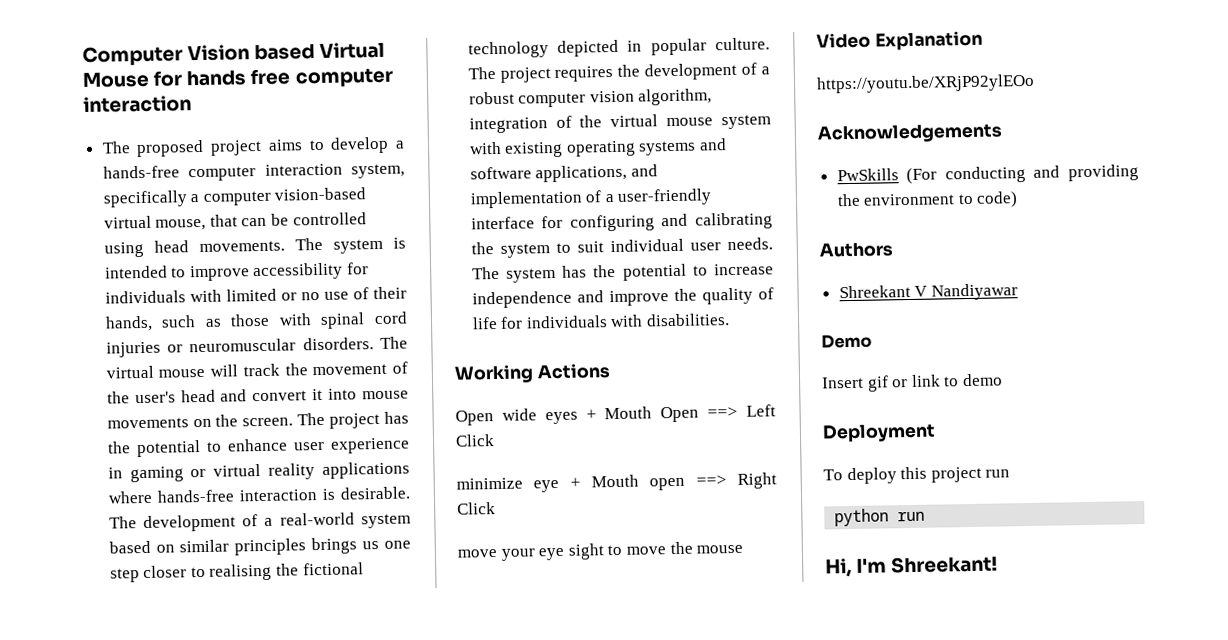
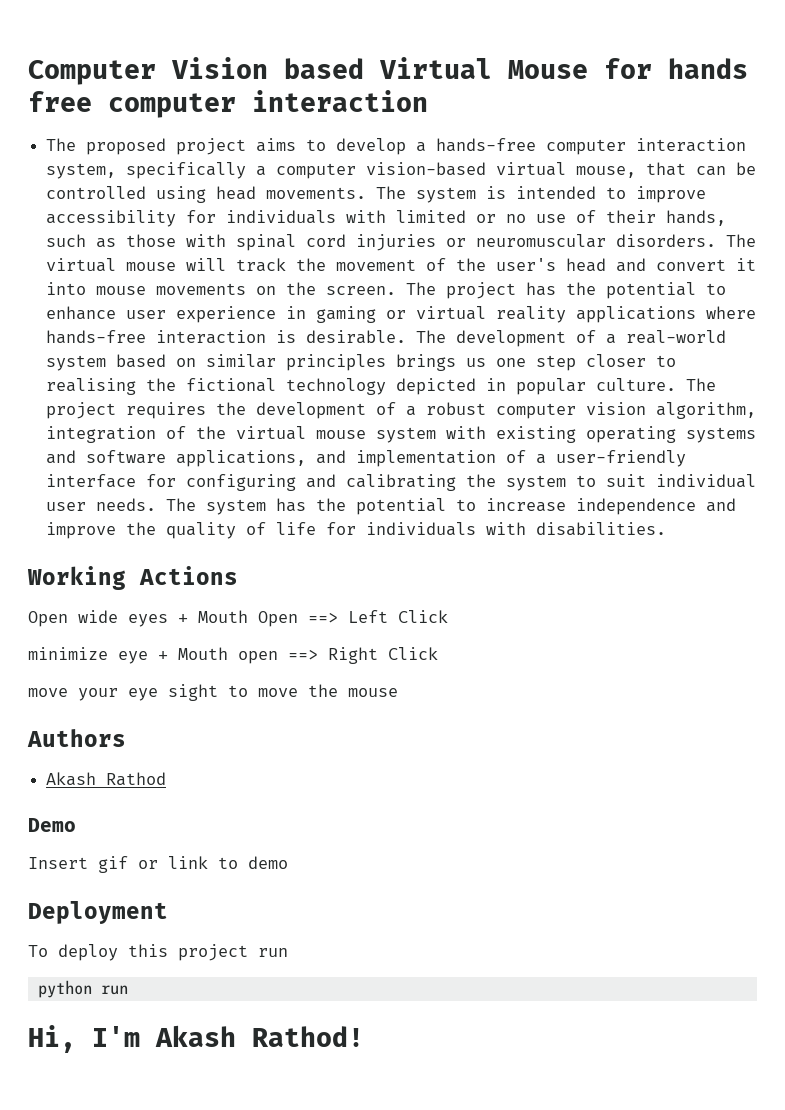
- Video Explanation
- https://youtu.be/XRjP92ylEOo
- Acknowledgements
- PwSkills (For conducting and providing the environment to code)
  Authors
- Shreekant V Nandiyawar
+ Akash Rathod
- Hi, I'm Shreekant!
+ Hi, I'm Akash Rathod!

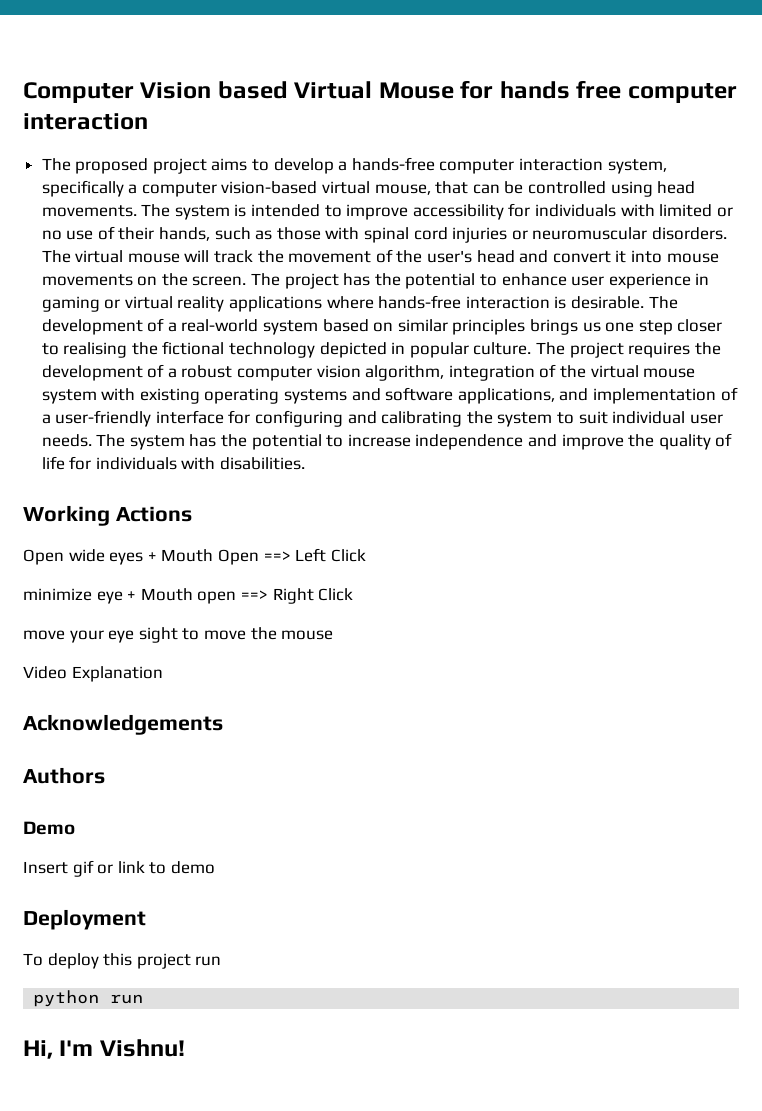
+ Video Explanation
+ Acknowledgements
- Akash Rathod
- Hi, I'm Akash Rathod!
+ Hi, I'm Vishnu!

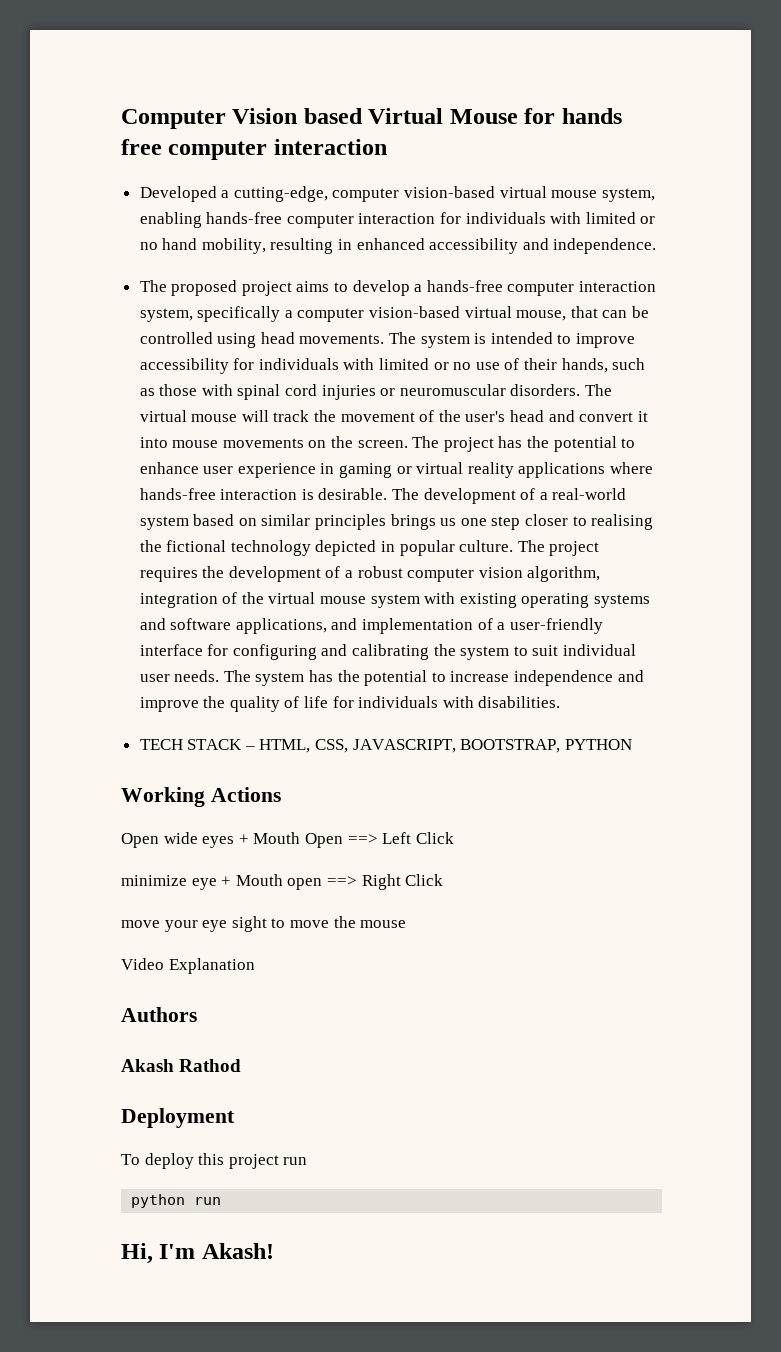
+ Developed a cutting-edge, computer vision-based virtual mouse system, enabling hands-free computer interaction for individuals with limited or no hand mobility, resulting in enhanced accessibility and independence.
+ TECH STACK – HTML, CSS, JAVASCRIPT, BOOTSTRAP, PYTHON
- Acknowledgements
- Demo
- Insert gif or link to demo
+ Akash Rathod
- Hi, I'm Vishnu!
+ Hi, I'm Akash!

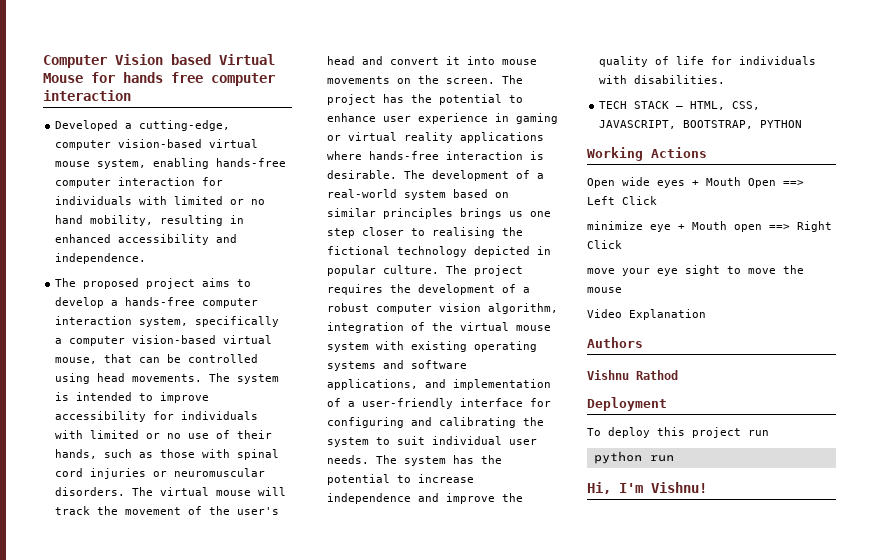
- Akash Rathod
+ Vishnu Rathod
- Hi, I'm Akash!
+ Hi, I'm Vishnu!

